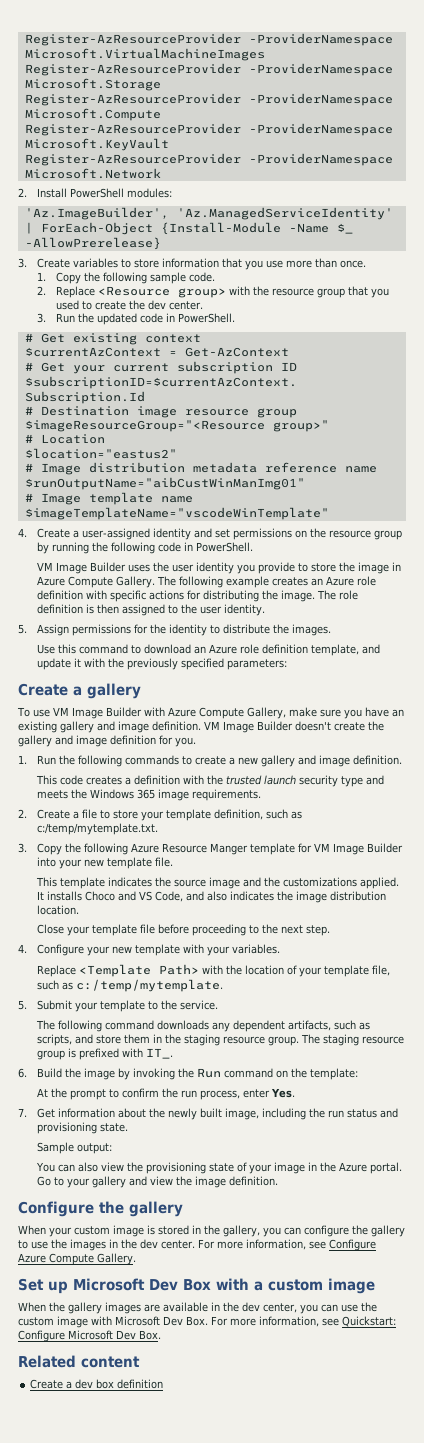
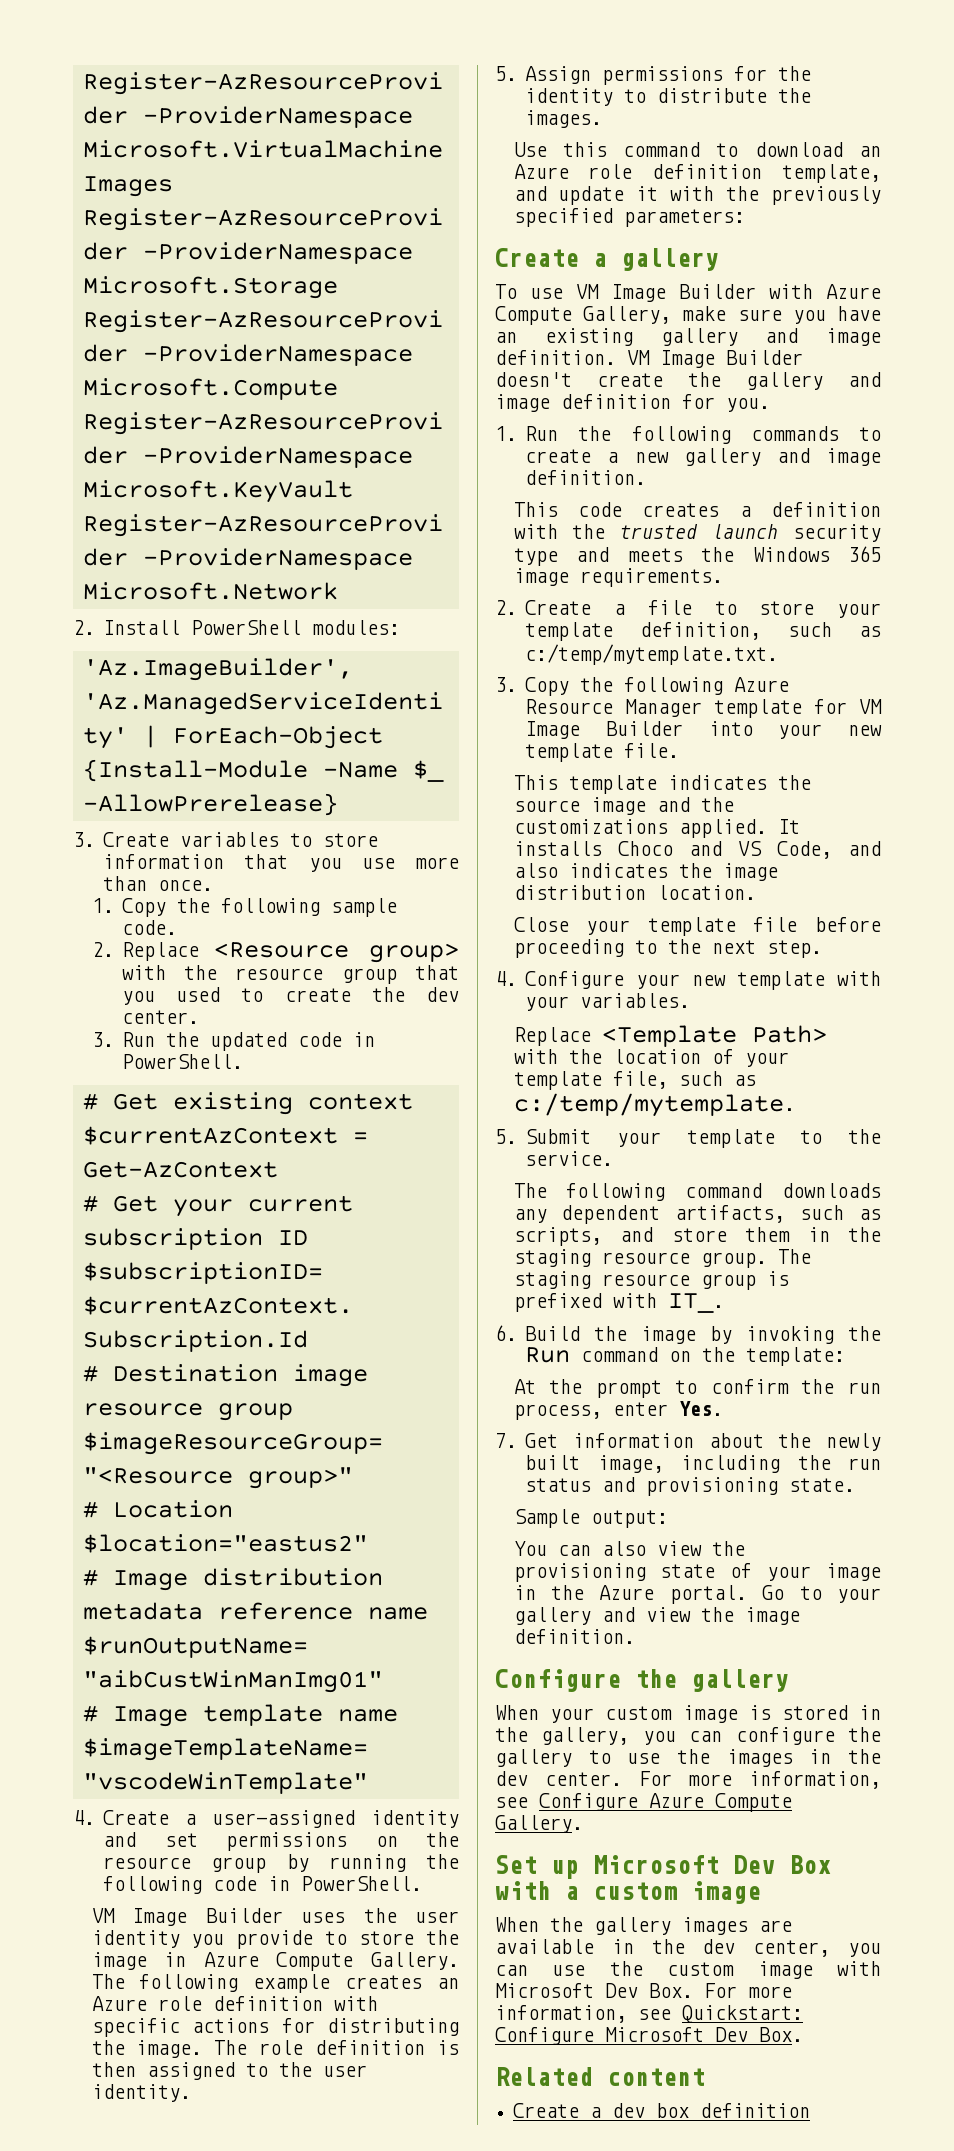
- 3. Copy the following Azure Resource Manger template for VM Image Builder into your new template file.
+ 3. Copy the following Azure Resource Manager template for VM Image Builder into your new template file.

